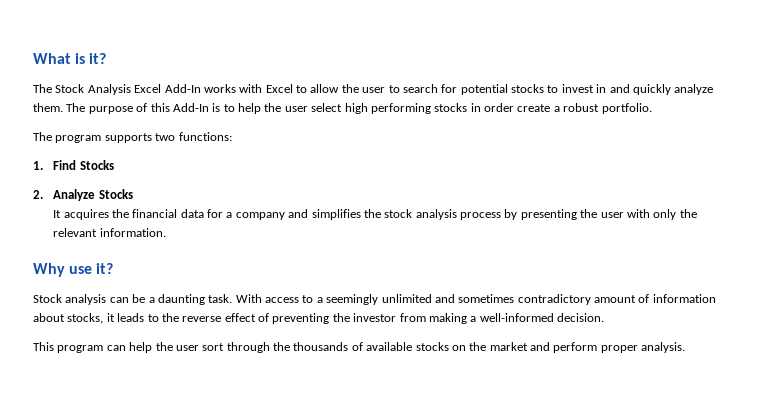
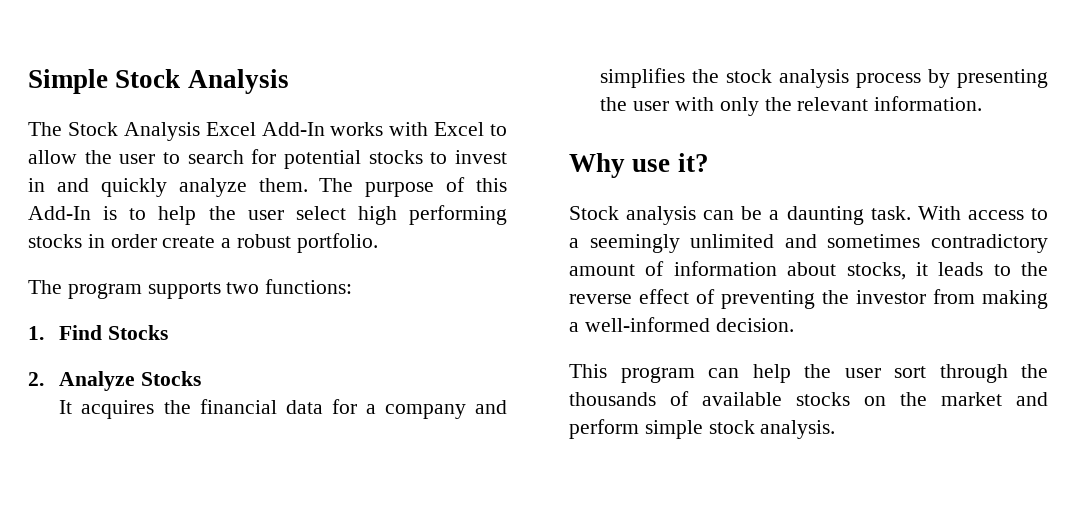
- What is it?
+ Simple Stock Analysis
- This program can help the user sort through the thousands of available stocks on the market and perform proper analysis.
+ This program can help the user sort through the thousands of available stocks on the market and perform simple stock analysis.

